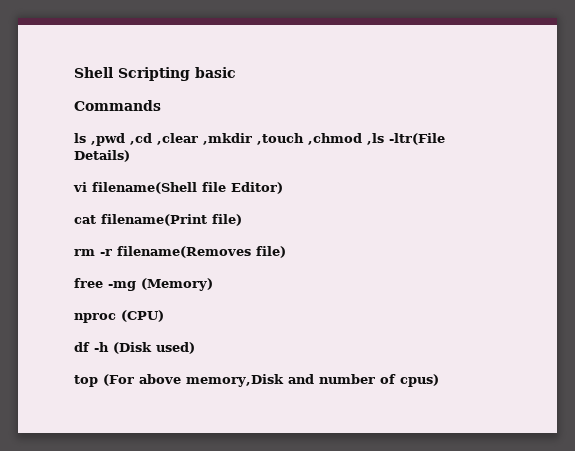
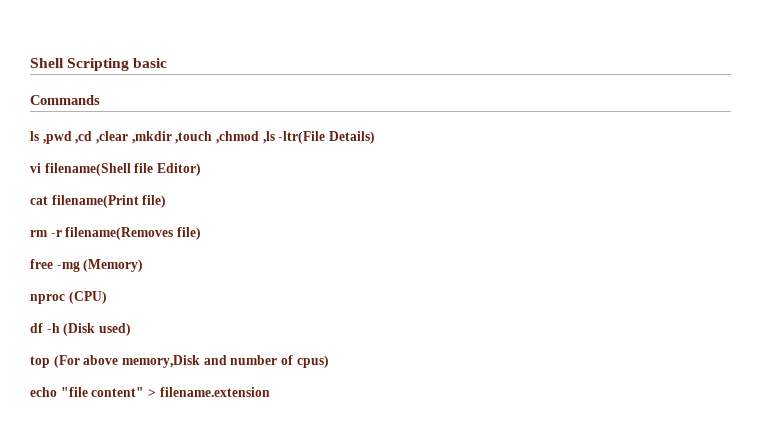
+ echo "file content" > filename.extension

